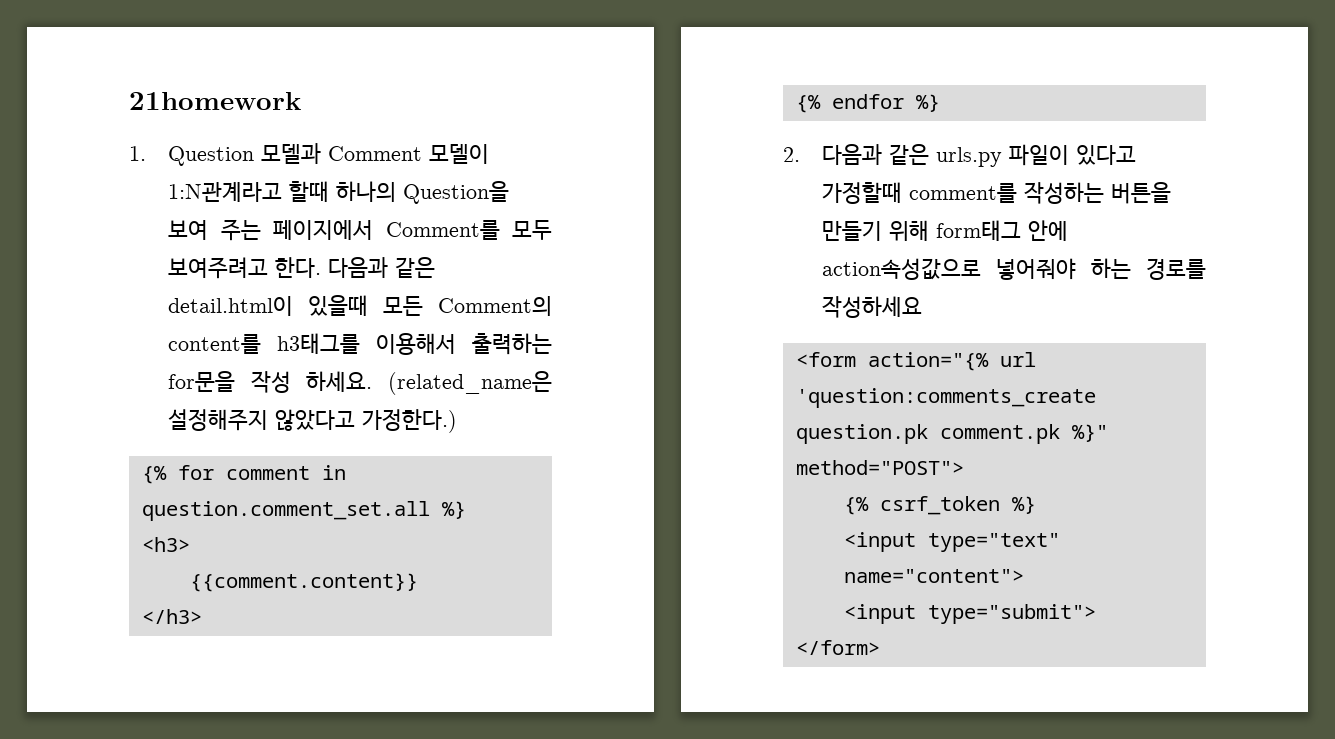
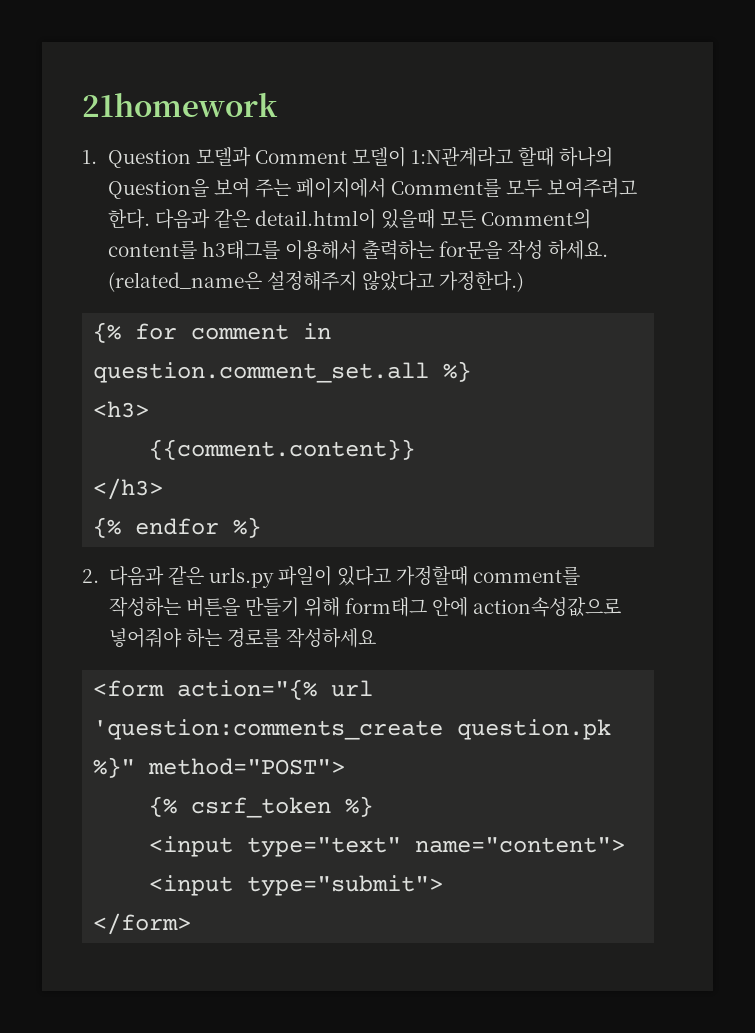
- <form action="{% url 'question:comments_create question.pk comment.pk %}" method="POST">
+ <form action="{% url 'question:comments_create question.pk %}" method="POST">

